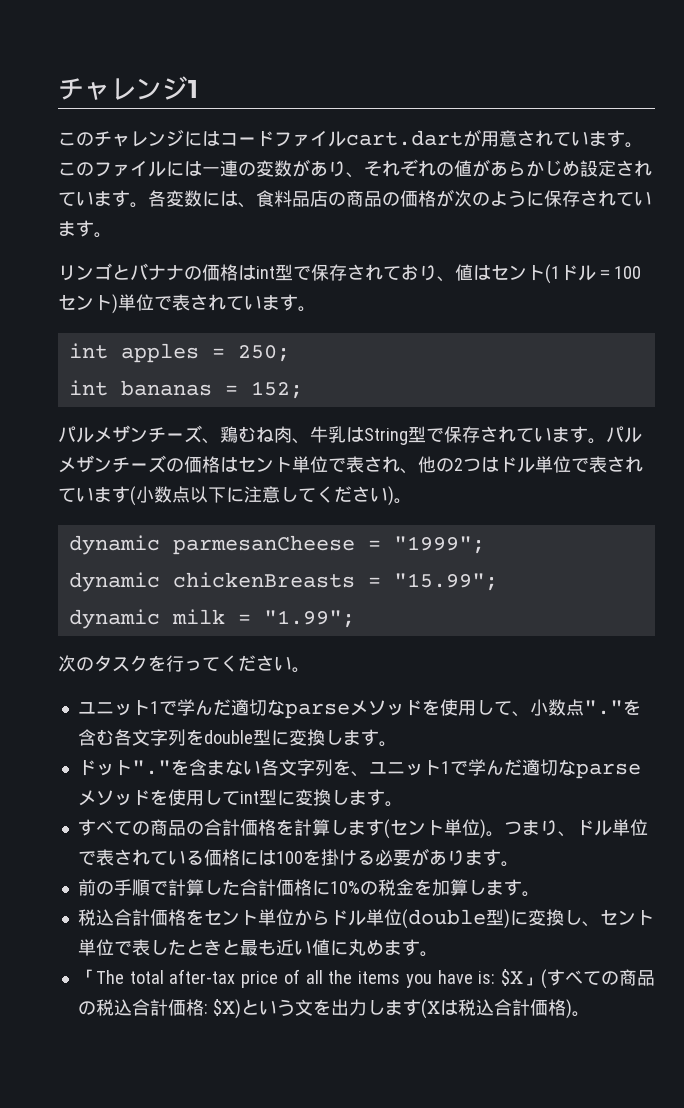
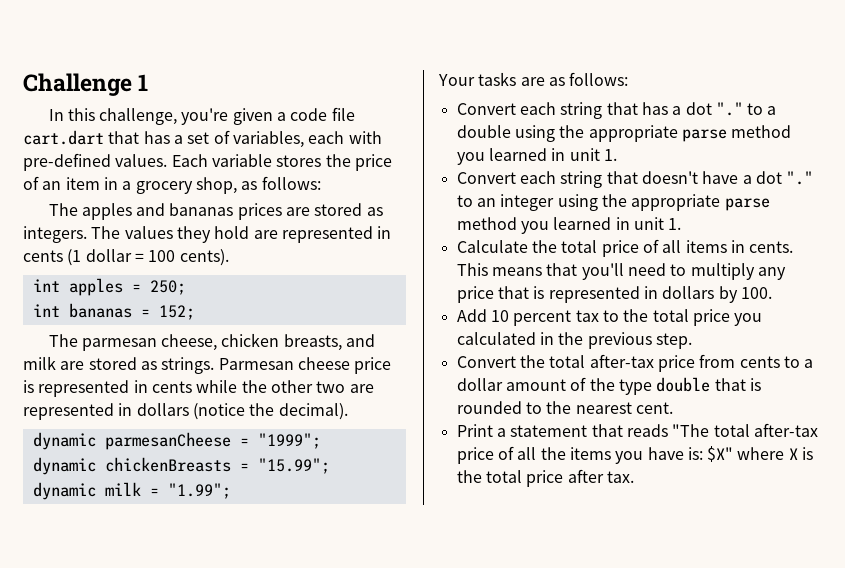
- チャレンジ1
+ Challenge 1
- このチャレンジにはコードファイルcart.dartが用意されています。このファイルには一連の変数があり、それぞれの値があらかじめ設定されています。各変数には、食料品店の商品の価格が次のように保存されています。
- リンゴとバナナの価格はint型で保存されており、値はセント(1ドル＝100セント)単位で表されています。
+ In this challenge, you're given a code file cart.dart that has a set of variables, each with pre-defined values. Each variable stores the price of an item in a grocery shop, as follows:
+ The apples and bananas prices are stored as integers. The values they hold are represented in cents (1 dollar = 100 cents).
- パルメザンチーズ、鶏むね肉、牛乳はString型で保存されています。パルメザンチーズの価格はセント単位で表され、他の2つはドル単位で表されています(小数点以下に注意してください)。
+ The parmesan cheese, chicken breasts, and milk are stored as strings. Parmesan cheese price is represented in cents while the other two are represented in dollars (notice the decimal).
- 次のタスクを行ってください。
- ユニット1で学んだ適切なparseメソッドを使用して、小数点"."を含む各文字列をdouble型に変換します。
- ドット"."を含まない各文字列を、ユニット1で学んだ適切なparseメソッドを使用してint型に変換します。
- すべての商品の合計価格を計算します(セント単位)。つまり、ドル単位で表されている価格には100を掛ける必要があります。
- 前の手順で計算した合計価格に10%の税金を加算します。
- 税込合計価格をセント単位からドル単位(double型)に変換し、セント単位で表したときと最も近い値に丸めます。
- 「The total after-tax price of all the items you have is: $X」(すべての商品の税込合計価格: $X)という文を出力します(Xは税込合計価格)。
+ Your tasks are as follows:
+ Convert each string that has a dot "." to a double using the appropriate parse method you learned in unit 1.
+ Convert each string that doesn't have a dot "." to an integer using the appropriate parse method you learned in unit 1.
+ Calculate the total price of all items in cents. This means that you'll need to multiply any price that is represented in dollars by 100.
+ Add 10 percent tax to the total price you calculated in the previous step.
+ Convert the total after-tax price from cents to a dollar amount of the type double that is rounded to the nearest cent.
+ Print a statement that reads "The total after-tax price of all the items you have is: $X" where X is the total price after tax.

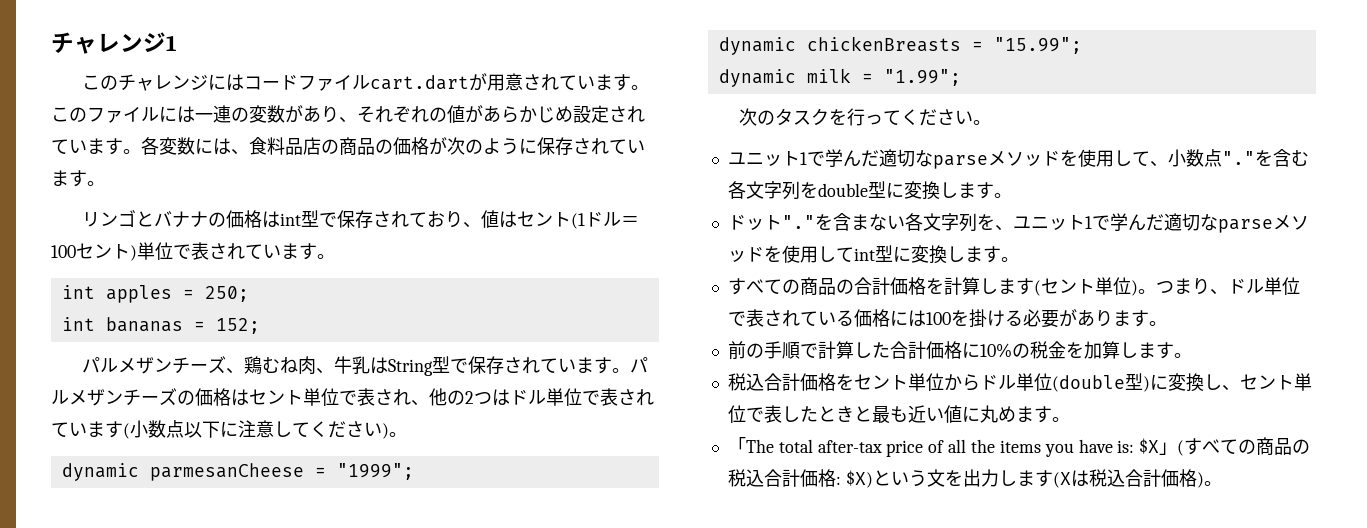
- Challenge 1
+ チャレンジ1
- In this challenge, you're given a code file cart.dart that has a set of variables, each with pre-defined values. Each variable stores the price of an item in a grocery shop, as follows:
- The apples and bananas prices are stored as integers. The values they hold are represented in cents (1 dollar = 100 cents).
+ このチャレンジにはコードファイルcart.dartが用意されています。このファイルには一連の変数があり、それぞれの値があらかじめ設定されています。各変数には、食料品店の商品の価格が次のように保存されています。
+ リンゴとバナナの価格はint型で保存されており、値はセント(1ドル＝100セント)単位で表されています。
- The parmesan cheese, chicken breasts, and milk are stored as strings. Parmesan cheese price is represented in cents while the other two are represented in dollars (notice the decimal).
+ パルメザンチーズ、鶏むね肉、牛乳はString型で保存されています。パルメザンチーズの価格はセント単位で表され、他の2つはドル単位で表されています(小数点以下に注意してください)。
- Your tasks are as follows:
- Convert each string that has a dot "." to a double using the appropriate parse method you learned in unit 1.
- Convert each string that doesn't have a dot "." to an integer using the appropriate parse method you learned in unit 1.
- Calculate the total price of all items in cents. This means that you'll need to multiply any price that is represented in dollars by 100.
- Add 10 percent tax to the total price you calculated in the previous step.
- Convert the total after-tax price from cents to a dollar amount of the type double that is rounded to the nearest cent.
- Print a statement that reads "The total after-tax price of all the items you have is: $X" where X is the total price after tax.
+ 次のタスクを行ってください。
+ ユニット1で学んだ適切なparseメソッドを使用して、小数点"."を含む各文字列をdouble型に変換します。
+ ドット"."を含まない各文字列を、ユニット1で学んだ適切なparseメソッドを使用してint型に変換します。
+ すべての商品の合計価格を計算します(セント単位)。つまり、ドル単位で表されている価格には100を掛ける必要があります。
+ 前の手順で計算した合計価格に10%の税金を加算します。
+ 税込合計価格をセント単位からドル単位(double型)に変換し、セント単位で表したときと最も近い値に丸めます。
+ 「The total after-tax price of all the items you have is: $X」(すべての商品の税込合計価格: $X)という文を出力します(Xは税込合計価格)。

